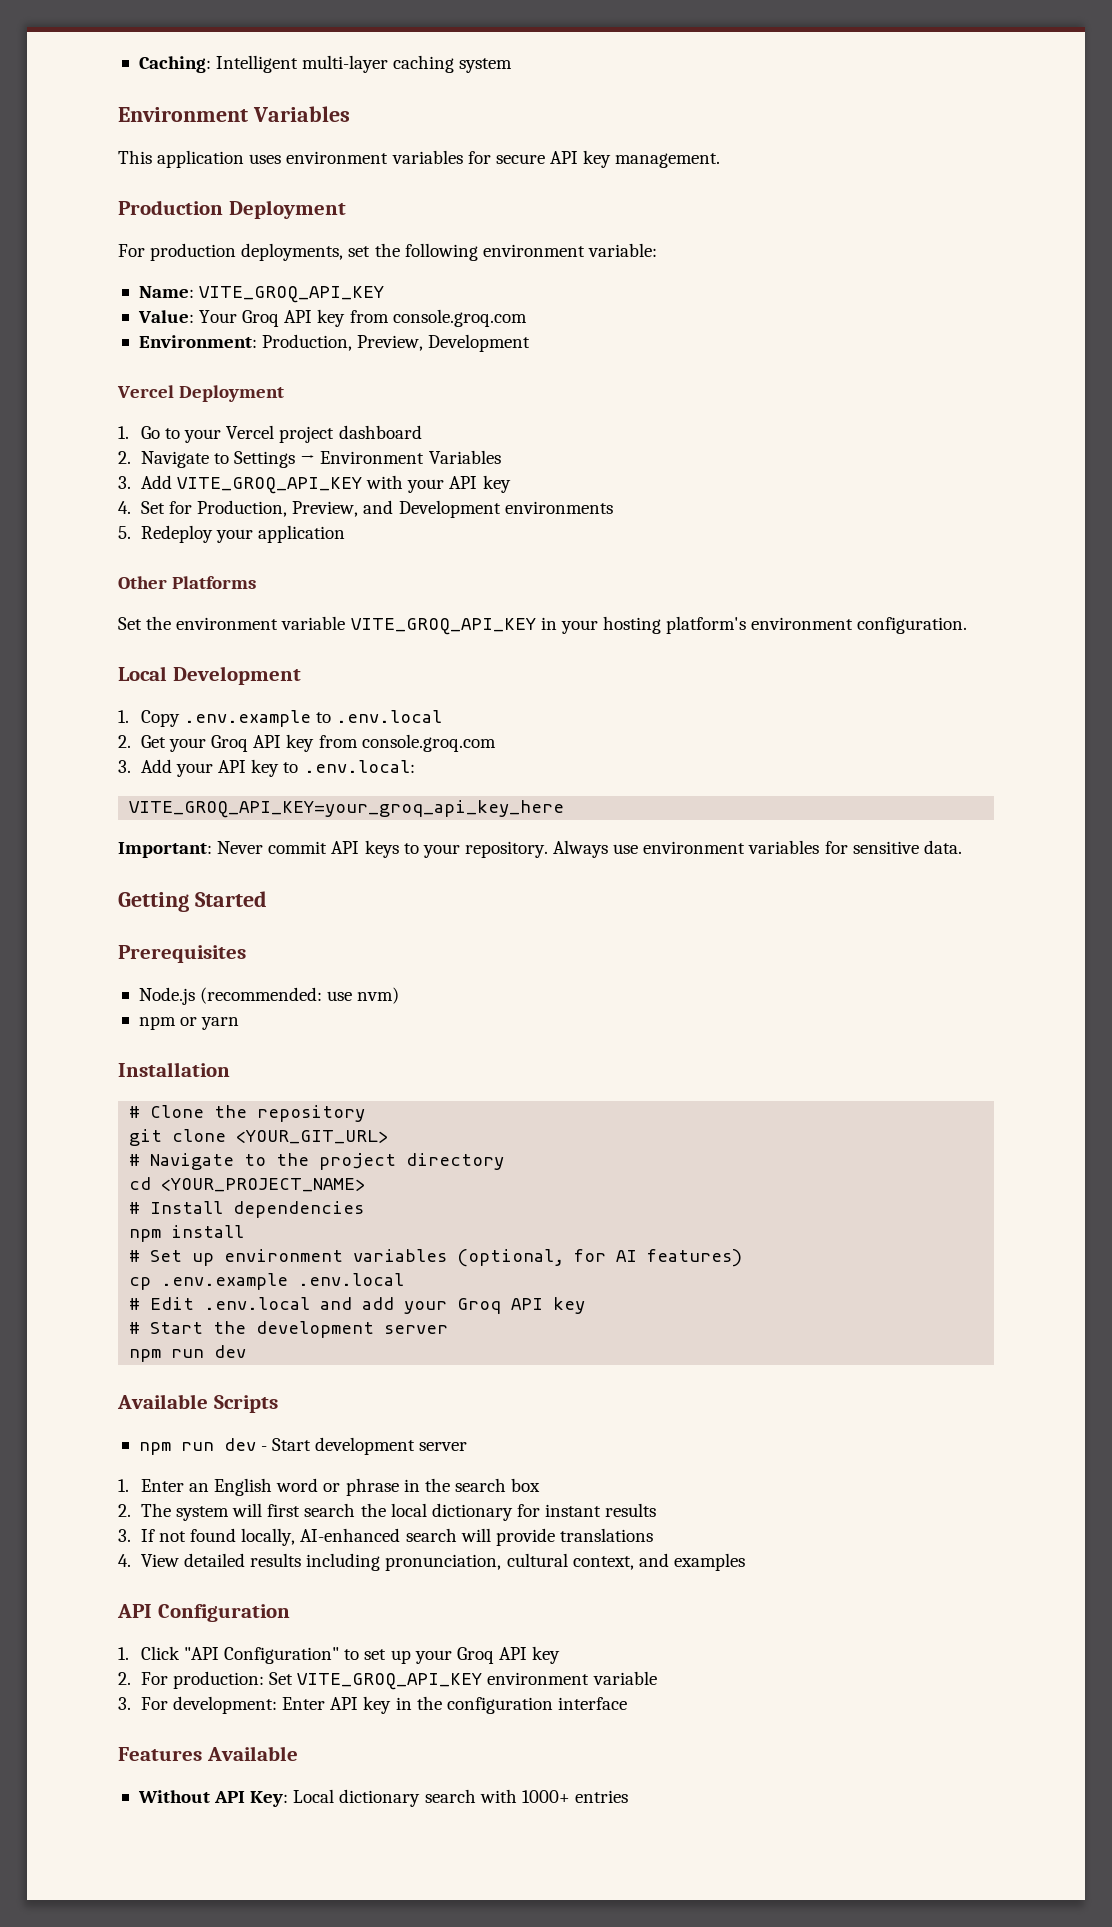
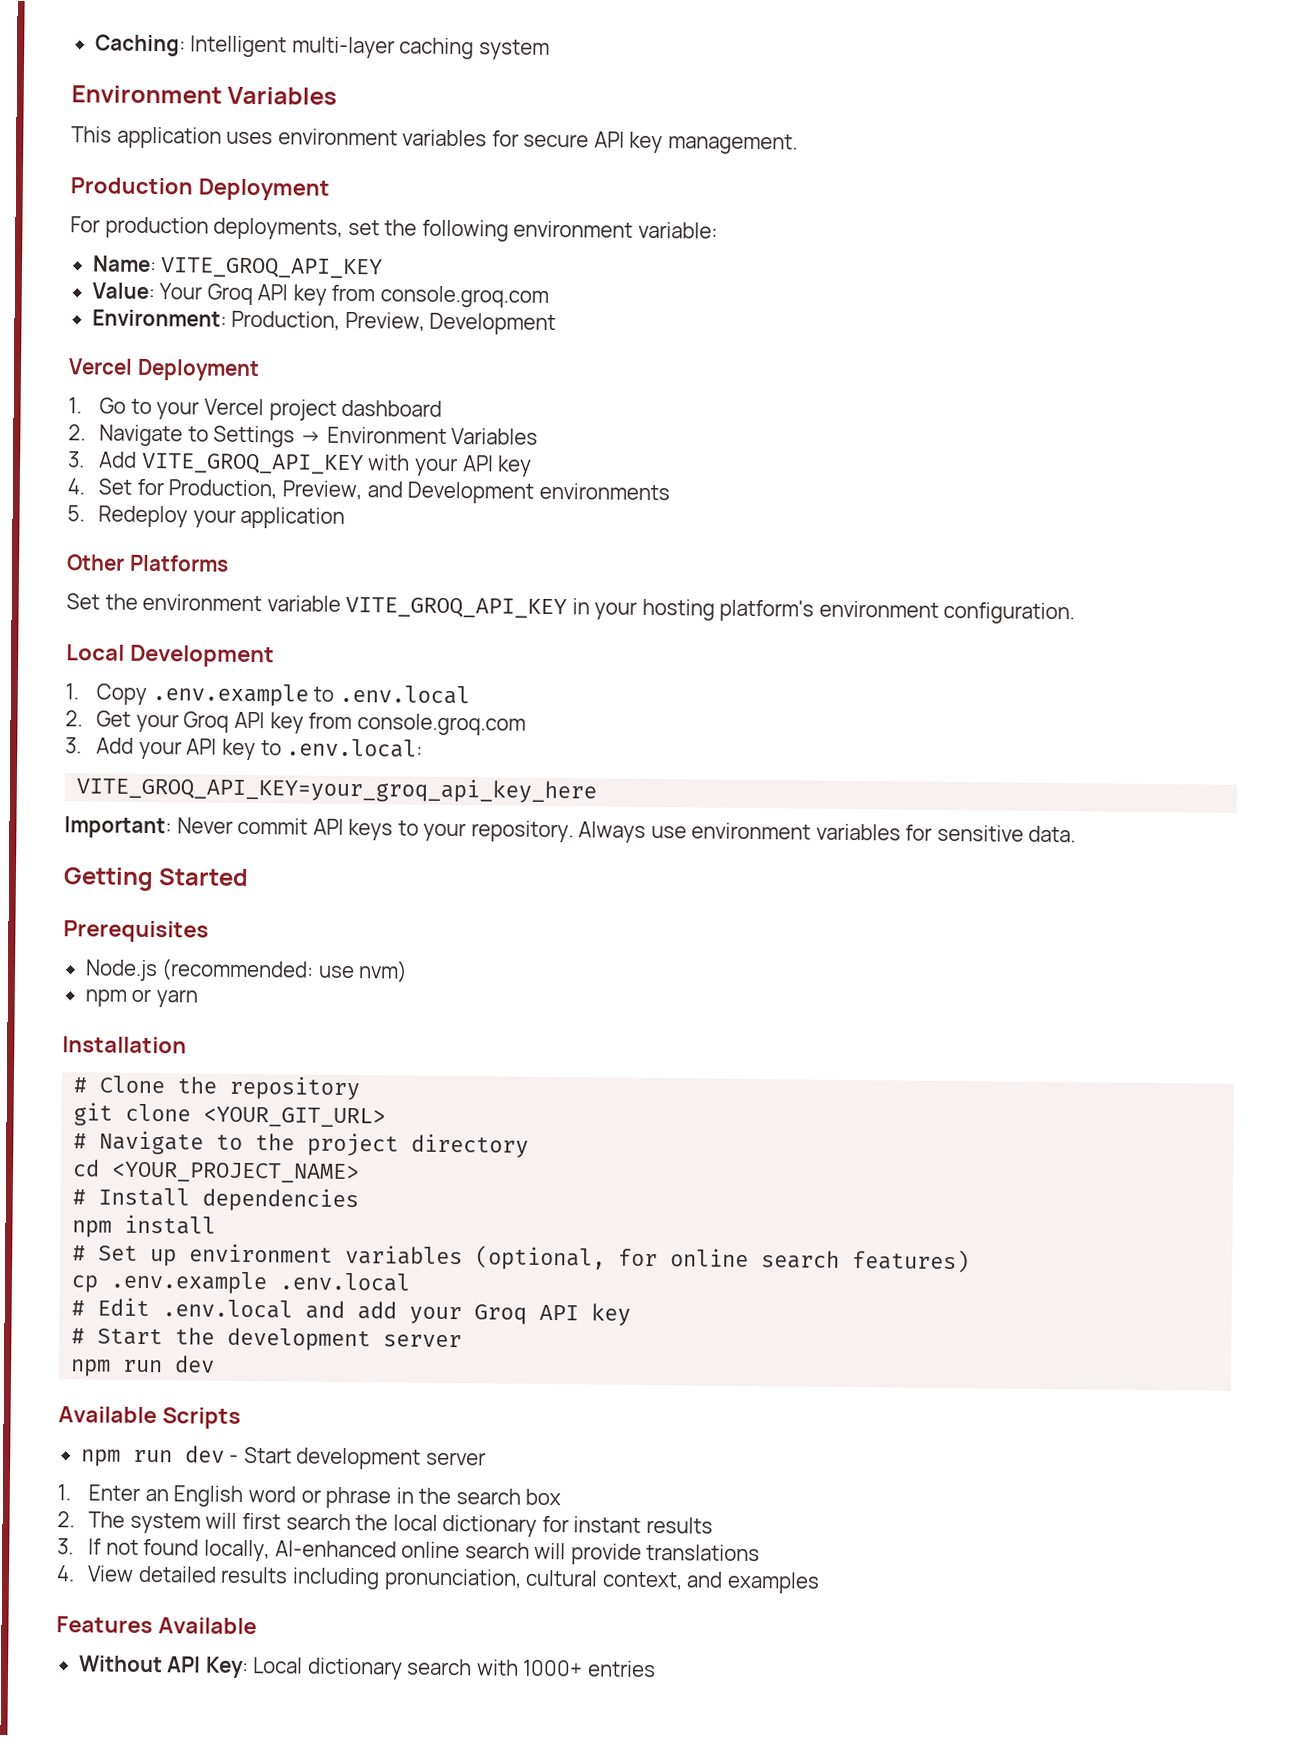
- # Set up environment variables (optional, for AI features)
+ # Set up environment variables (optional, for online search features)
- 3. If not found locally, AI-enhanced search will provide translations
+ 3. If not found locally, AI-enhanced online search will provide translations
- API Configuration
- 1. Click "API Configuration" to set up your Groq API key
- 2. For production: Set VITE_GROQ_API_KEY environment variable
- 3. For development: Enter API key in the configuration interface

